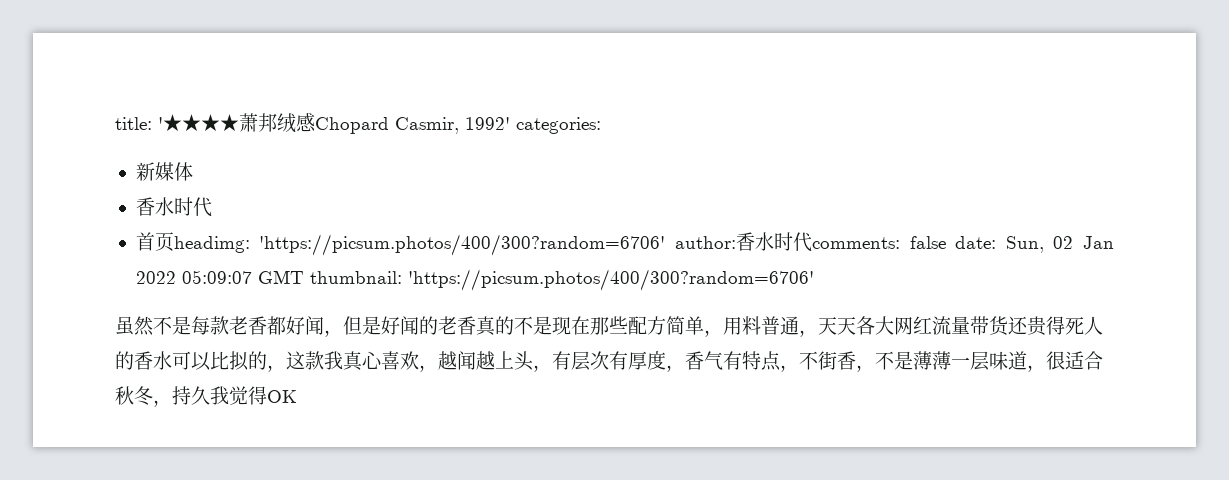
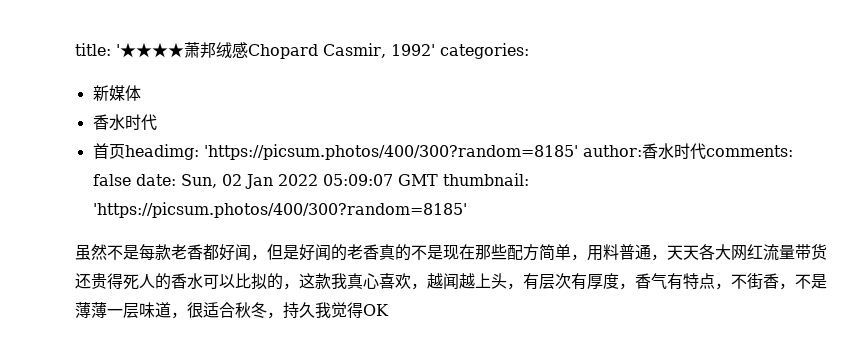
- 首页headimg: 'https://picsum.photos/400/300?random=6706' author:香水时代comments: false date: Sun, 02 Jan 2022 05:09:07 GMT thumbnail: 'https://picsum.photos/400/300?random=6706'
+ 首页headimg: 'https://picsum.photos/400/300?random=8185' author:香水时代comments: false date: Sun, 02 Jan 2022 05:09:07 GMT thumbnail: 'https://picsum.photos/400/300?random=8185'

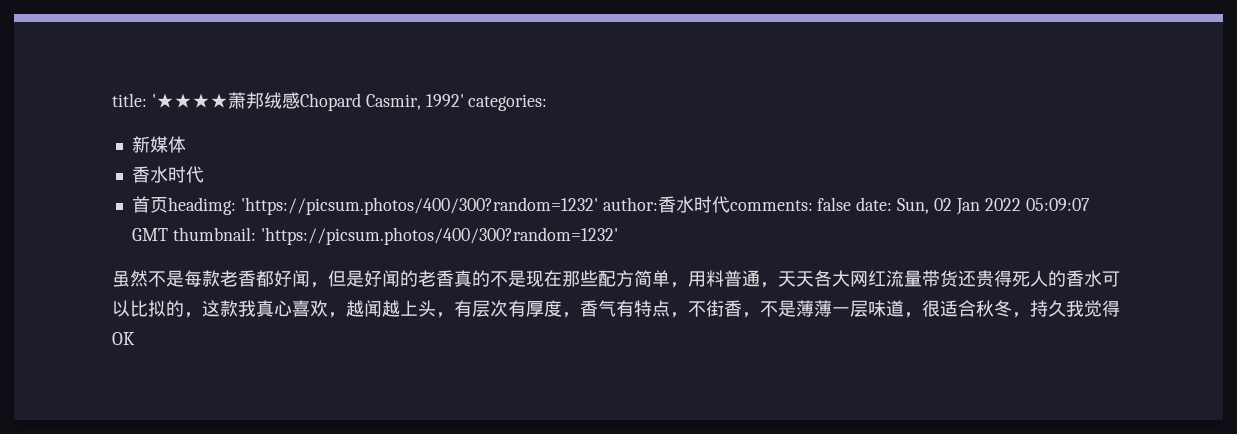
- 首页headimg: 'https://picsum.photos/400/300?random=8185' author:香水时代comments: false date: Sun, 02 Jan 2022 05:09:07 GMT thumbnail: 'https://picsum.photos/400/300?random=8185'
+ 首页headimg: 'https://picsum.photos/400/300?random=1232' author:香水时代comments: false date: Sun, 02 Jan 2022 05:09:07 GMT thumbnail: 'https://picsum.photos/400/300?random=1232'

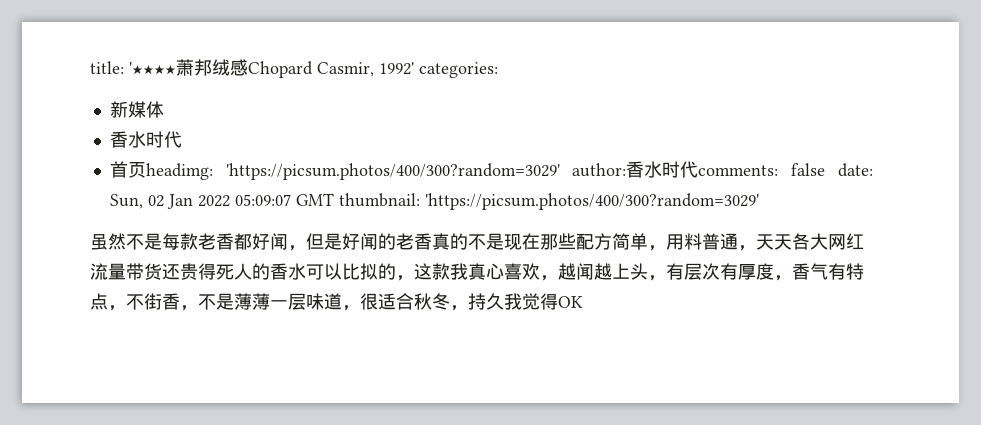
- 首页headimg: 'https://picsum.photos/400/300?random=1232' author:香水时代comments: false date: Sun, 02 Jan 2022 05:09:07 GMT thumbnail: 'https://picsum.photos/400/300?random=1232'
+ 首页headimg: 'https://picsum.photos/400/300?random=3029' author:香水时代comments: false date: Sun, 02 Jan 2022 05:09:07 GMT thumbnail: 'https://picsum.photos/400/300?random=3029'

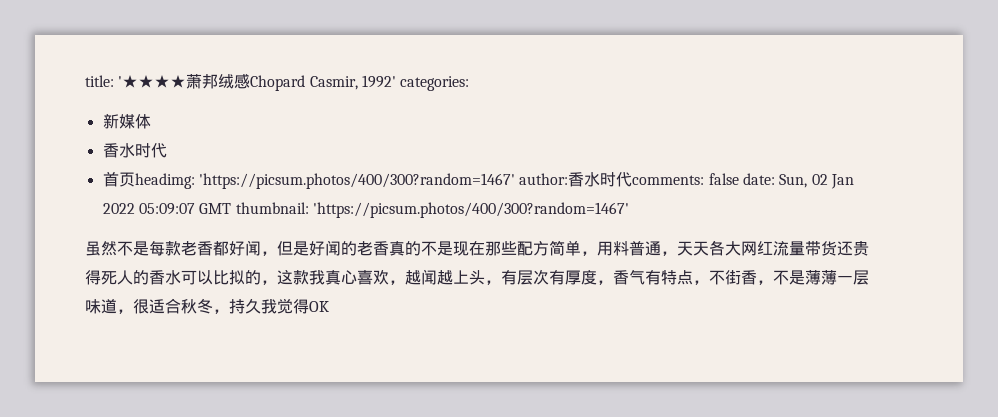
- 首页headimg: 'https://picsum.photos/400/300?random=3029' author:香水时代comments: false date: Sun, 02 Jan 2022 05:09:07 GMT thumbnail: 'https://picsum.photos/400/300?random=3029'
+ 首页headimg: 'https://picsum.photos/400/300?random=1467' author:香水时代comments: false date: Sun, 02 Jan 2022 05:09:07 GMT thumbnail: 'https://picsum.photos/400/300?random=1467'

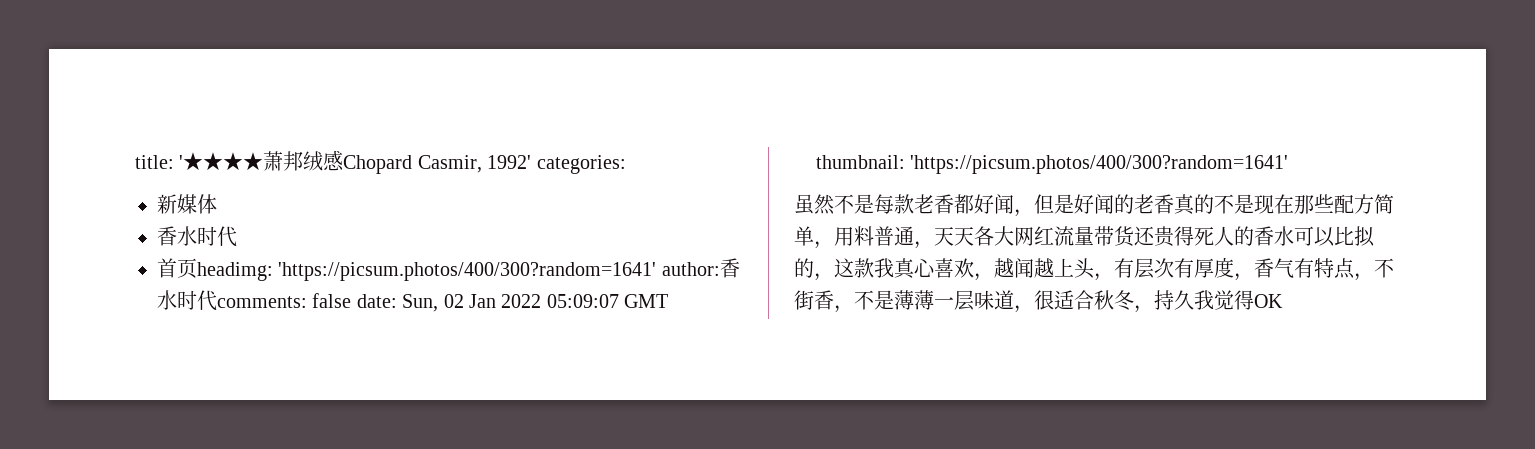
- 首页headimg: 'https://picsum.photos/400/300?random=1467' author:香水时代comments: false date: Sun, 02 Jan 2022 05:09:07 GMT thumbnail: 'https://picsum.photos/400/300?random=1467'
+ 首页headimg: 'https://picsum.photos/400/300?random=1641' author:香水时代comments: false date: Sun, 02 Jan 2022 05:09:07 GMT thumbnail: 'https://picsum.photos/400/300?random=1641'

